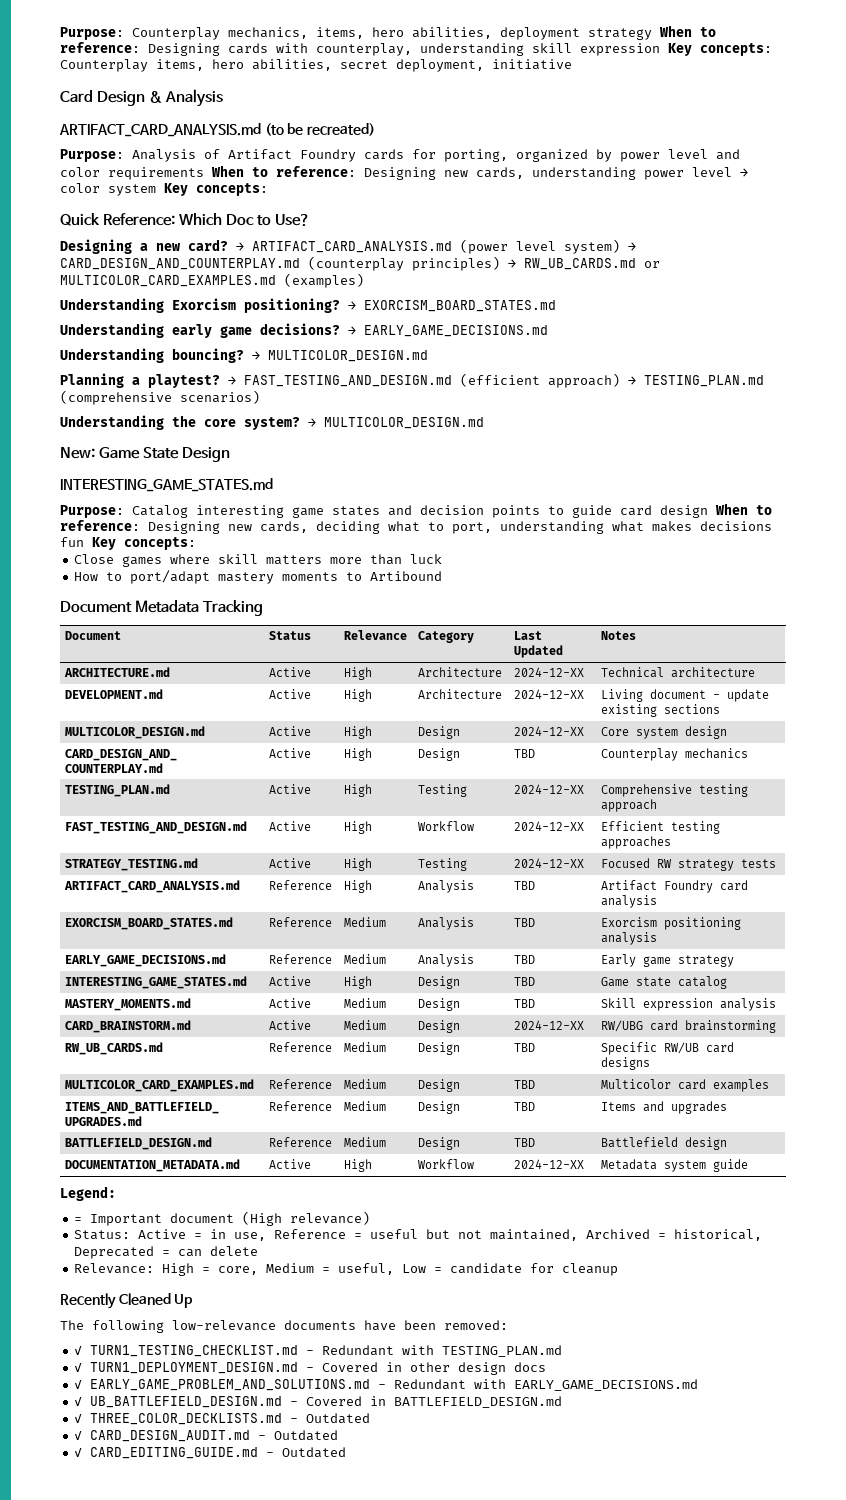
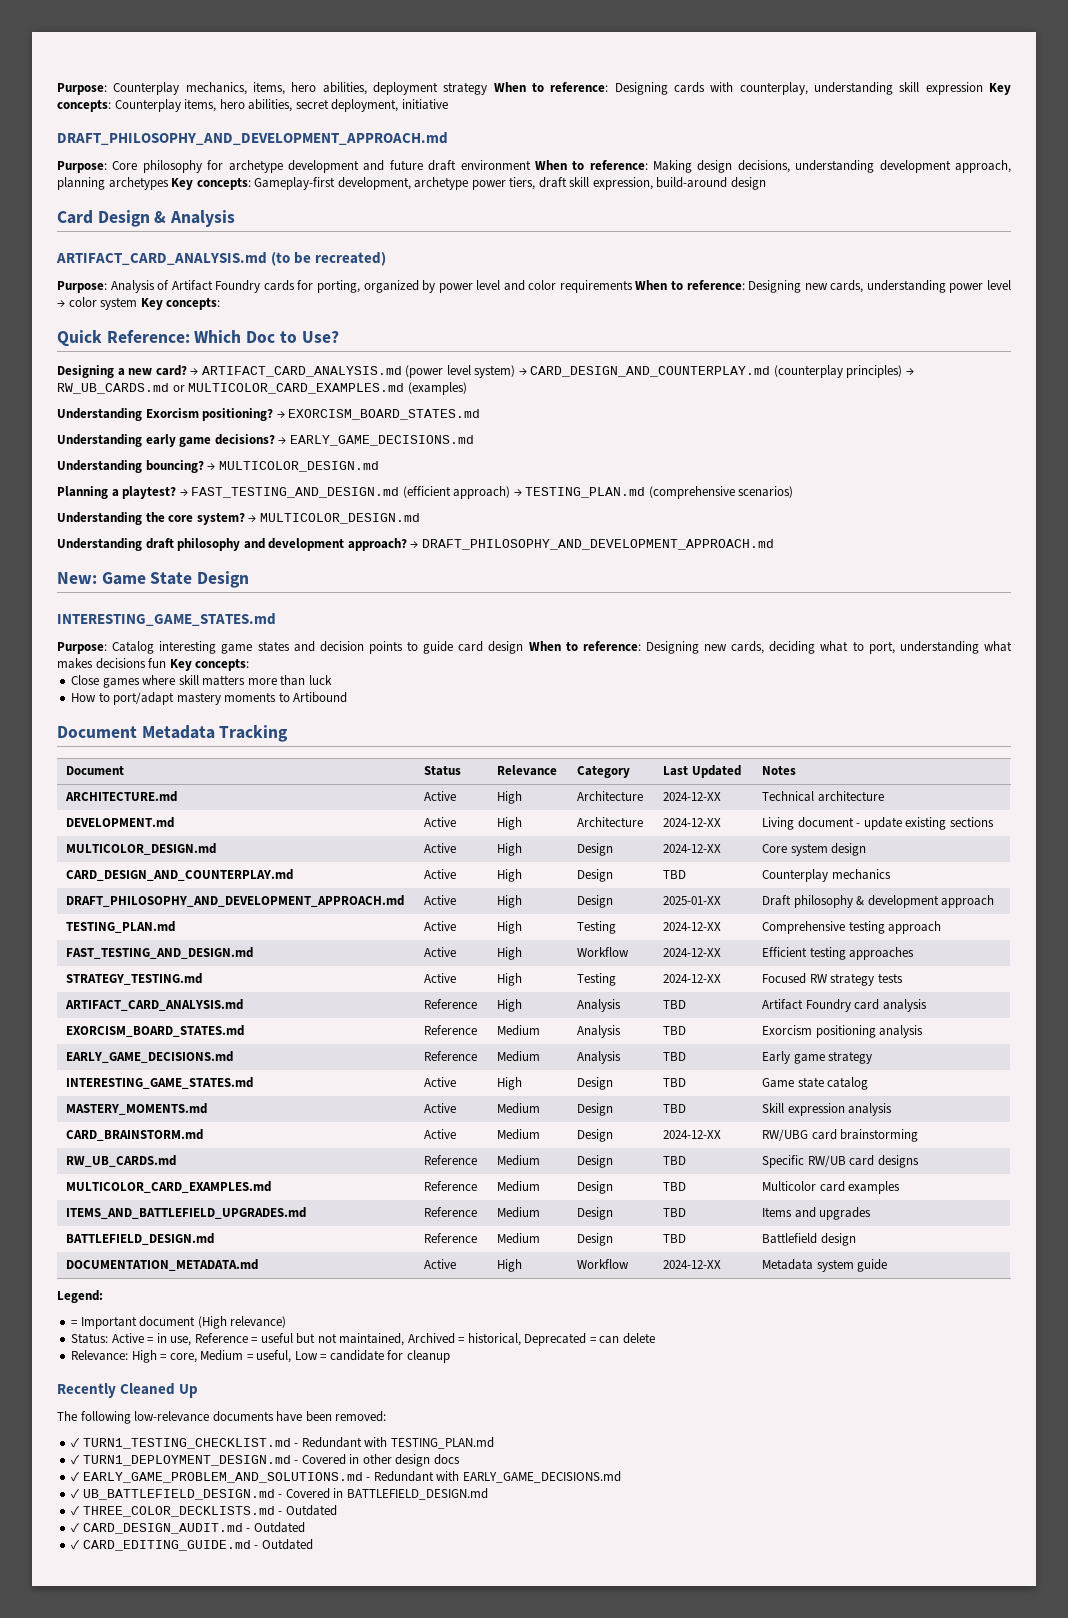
  Purpose: Counterplay mechanics, items, hero abilities, deployment strategy When to reference: Designing cards with counterplay, understanding skill expression Key concepts: Counterplay items, hero abilities, secret deployment, initiative
+ DRAFT_PHILOSOPHY_AND_DEVELOPMENT_APPROACH.md
+ Purpose: Core philosophy for archetype development and future draft environment When to reference: Making design decisions, understanding development approach, planning archetypes Key concepts: Gameplay-first development, archetype power tiers, draft skill expression, build-around design
+ Understanding draft philosophy and development approach? → DRAFT_PHILOSOPHY_AND_DEVELOPMENT_APPROACH.md
+ DRAFT_PHILOSOPHY_AND_DEVELOPMENT_APPROACH.md | Active | High | Design | 2025-01-XX | Draft philosophy & development approach

